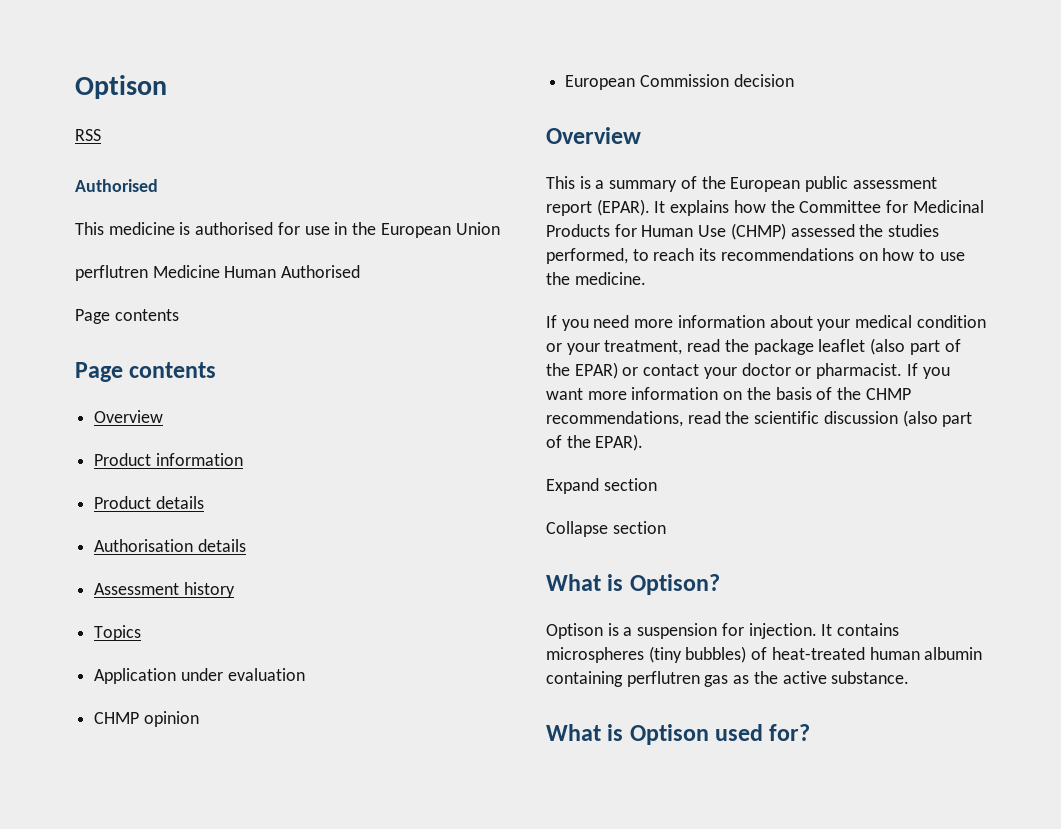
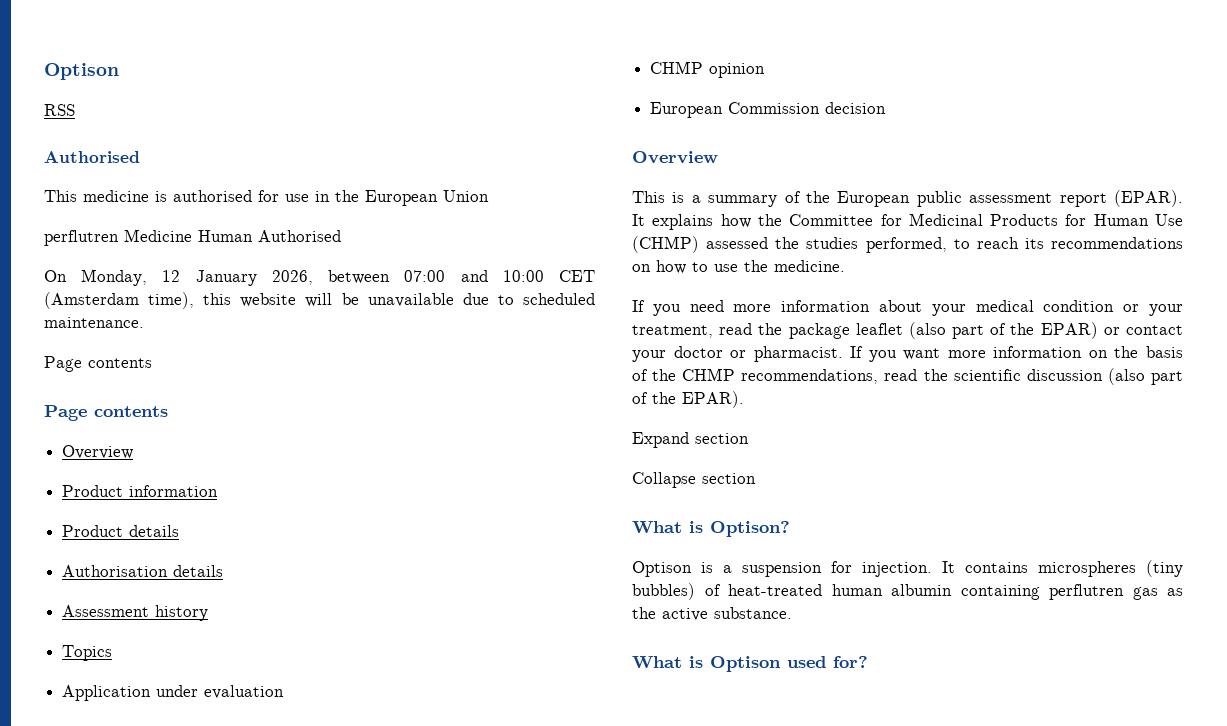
+ On Monday, 12 January 2026, between 07:00 and 10:00 CET (Amsterdam time), this website will be unavailable due to scheduled maintenance.

